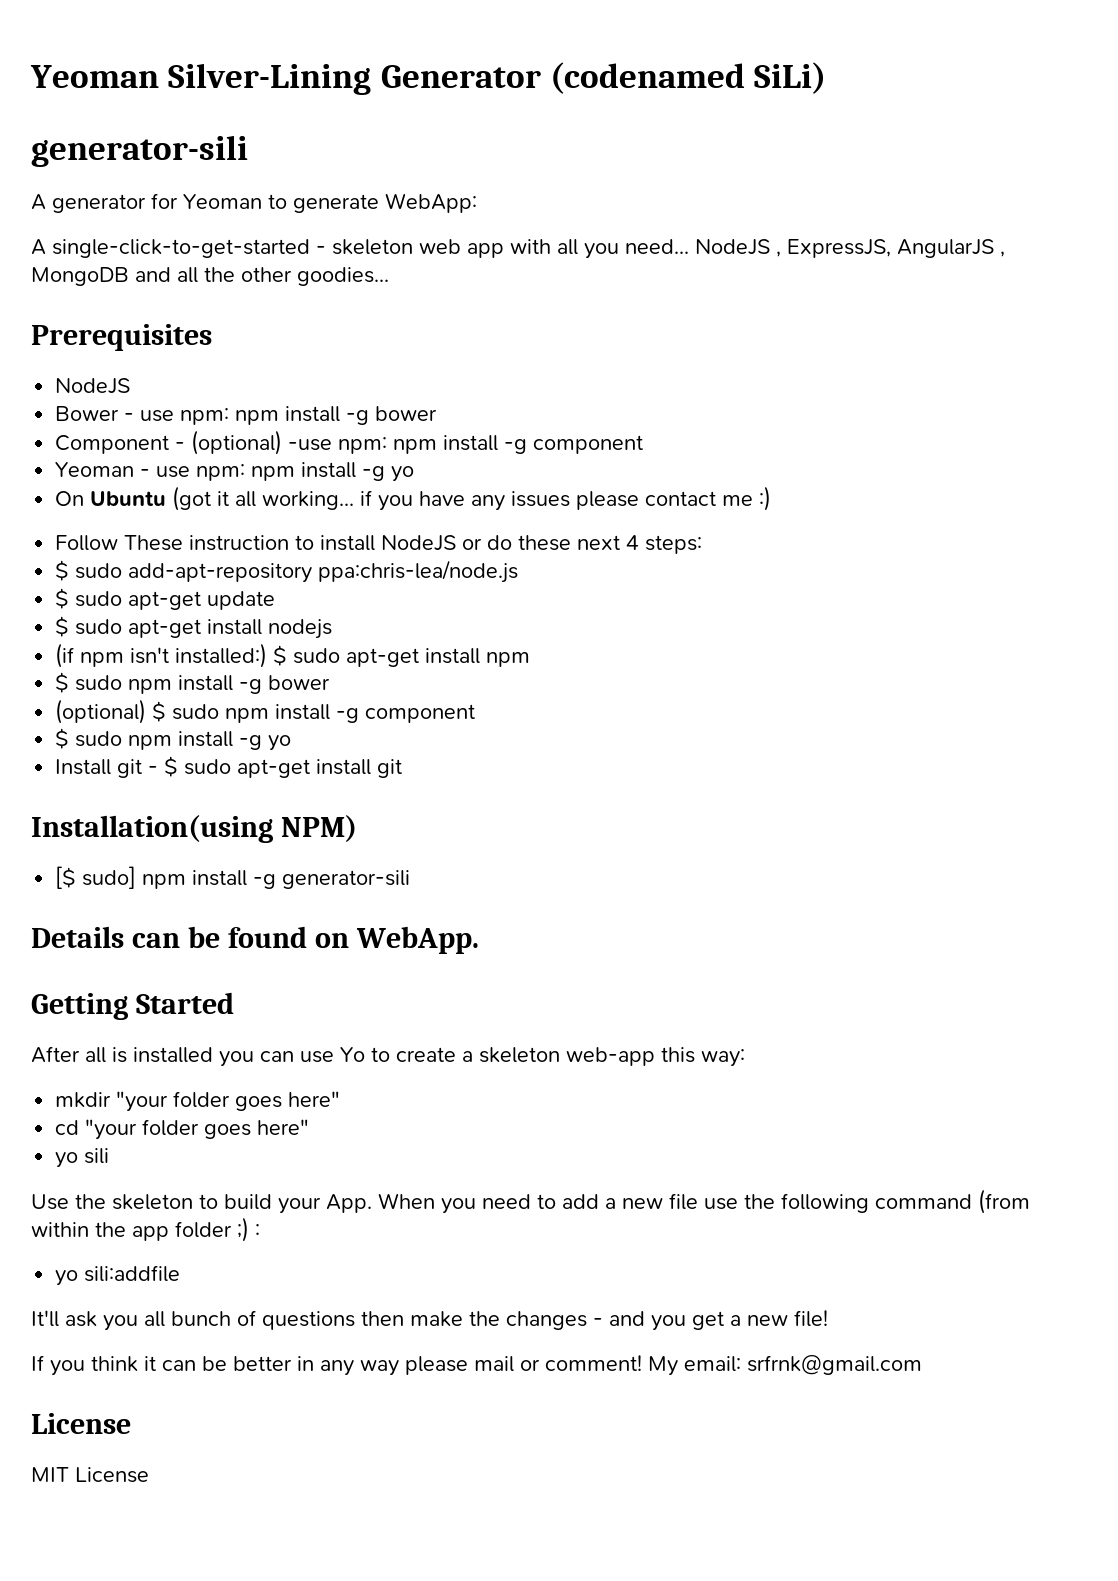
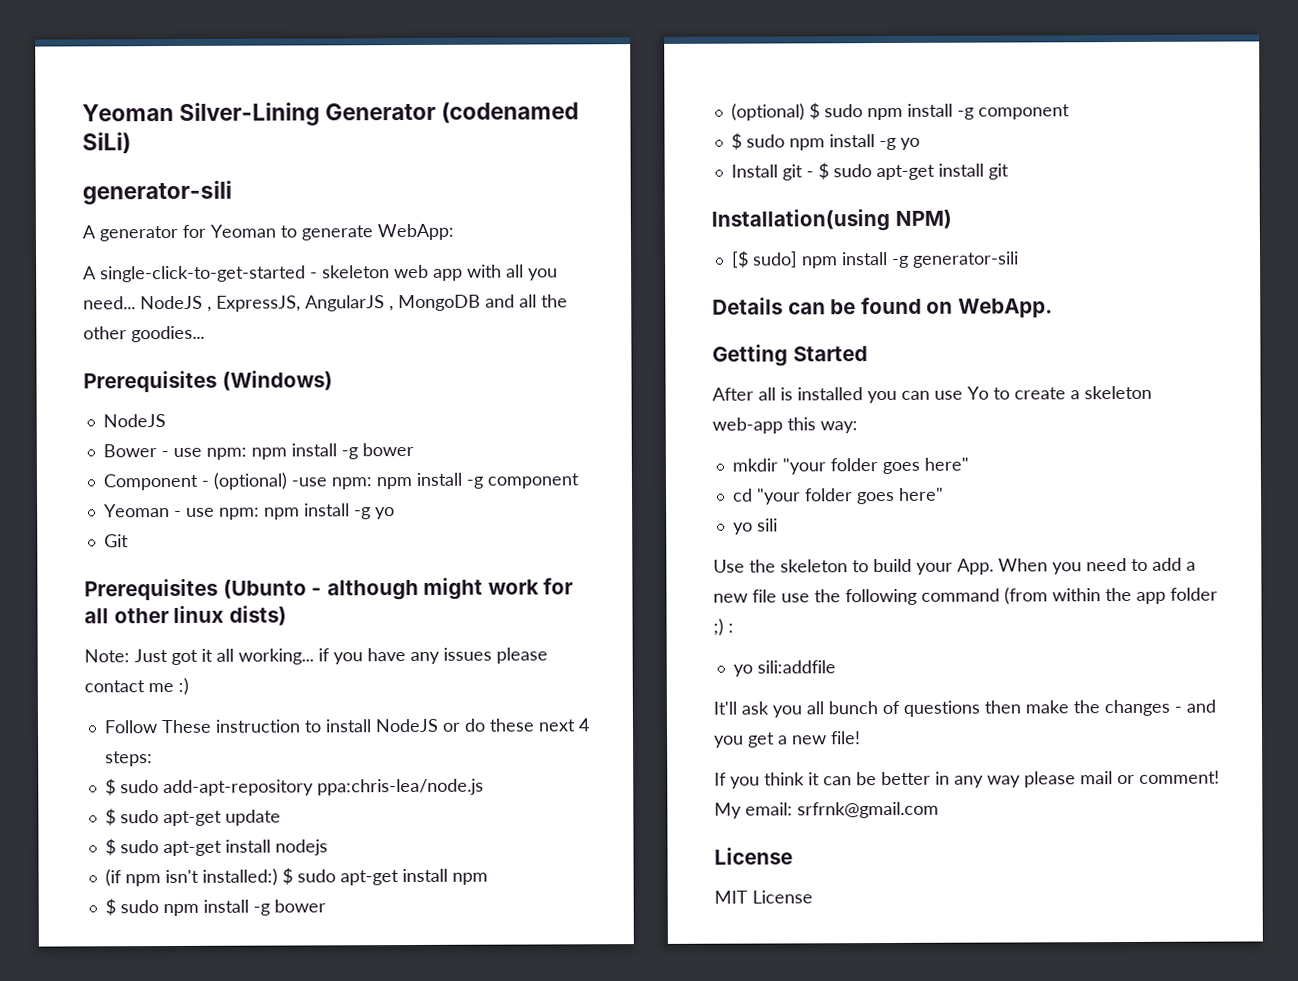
- Prerequisites
+ Prerequisites (Windows)
- On Ubuntu (got it all working... if you have any issues please contact me :)
+ Git
+ Prerequisites (Ubunto - although might work for all other linux dists)
+ Note: Just got it all working... if you have any issues please contact me :)

